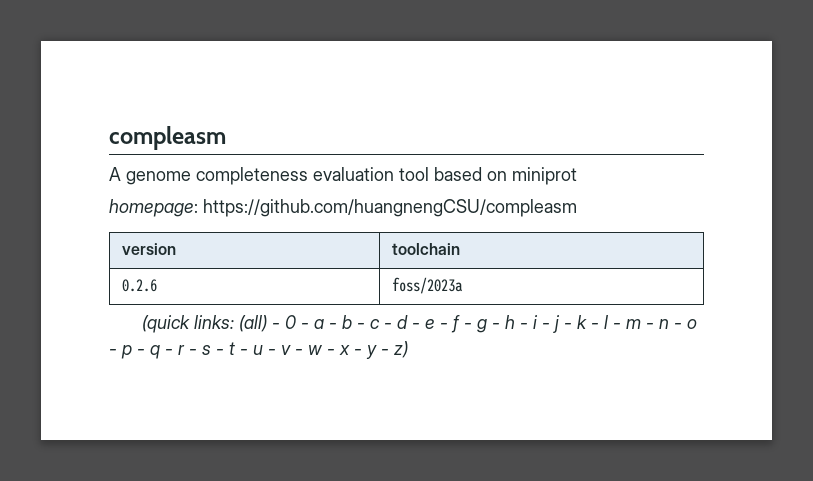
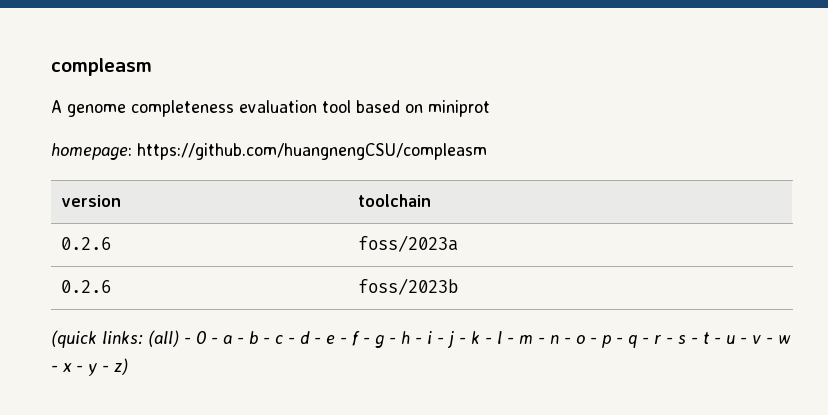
+ 0.2.6 | foss/2023b

